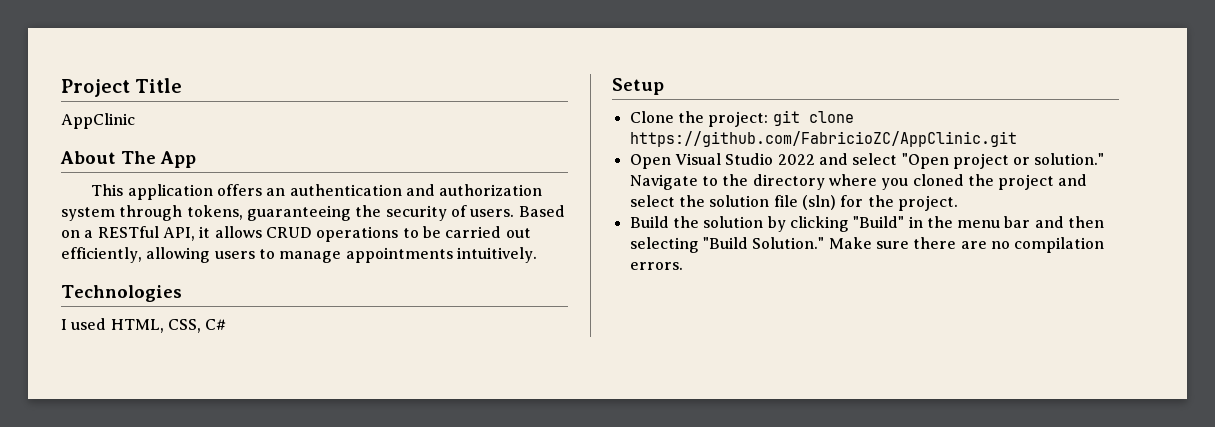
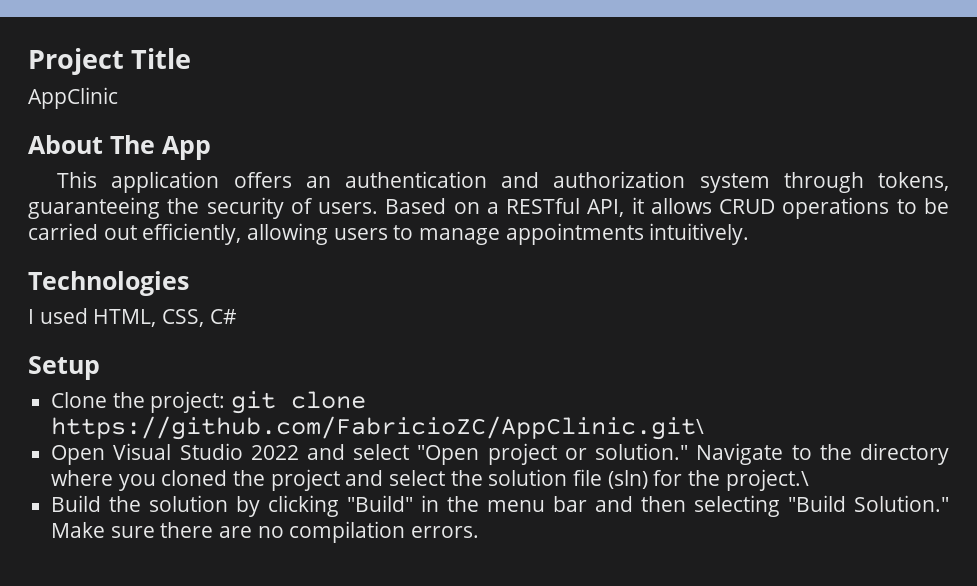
- Clone the project: git clone https://github.com/FabricioZC/AppClinic.git
+ Clone the project: git clone https://github.com/FabricioZC/AppClinic.git\
- Navigate to the directory where you cloned the project and select the solution file (sln) for the project.
+ Navigate to the directory where you cloned the project and select the solution file (sln) for the project.\

